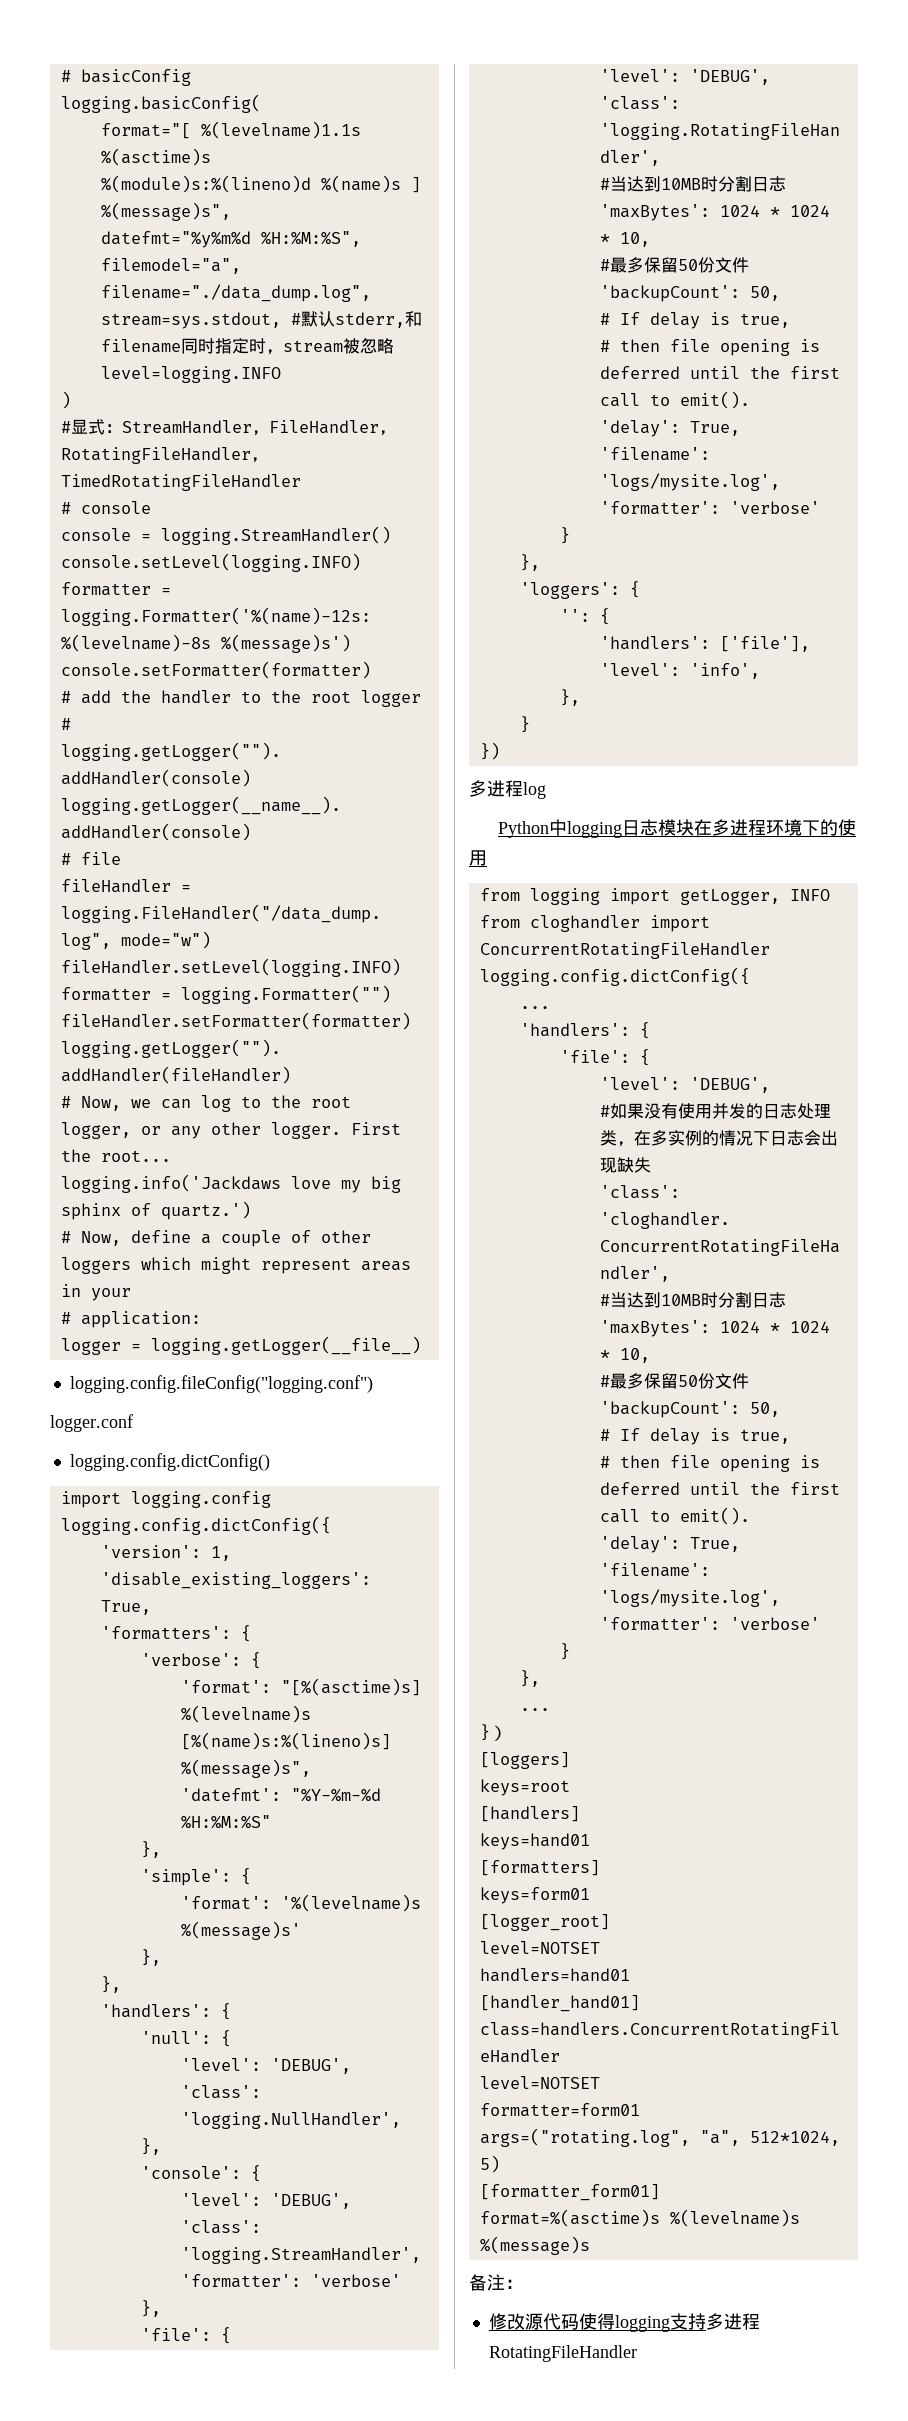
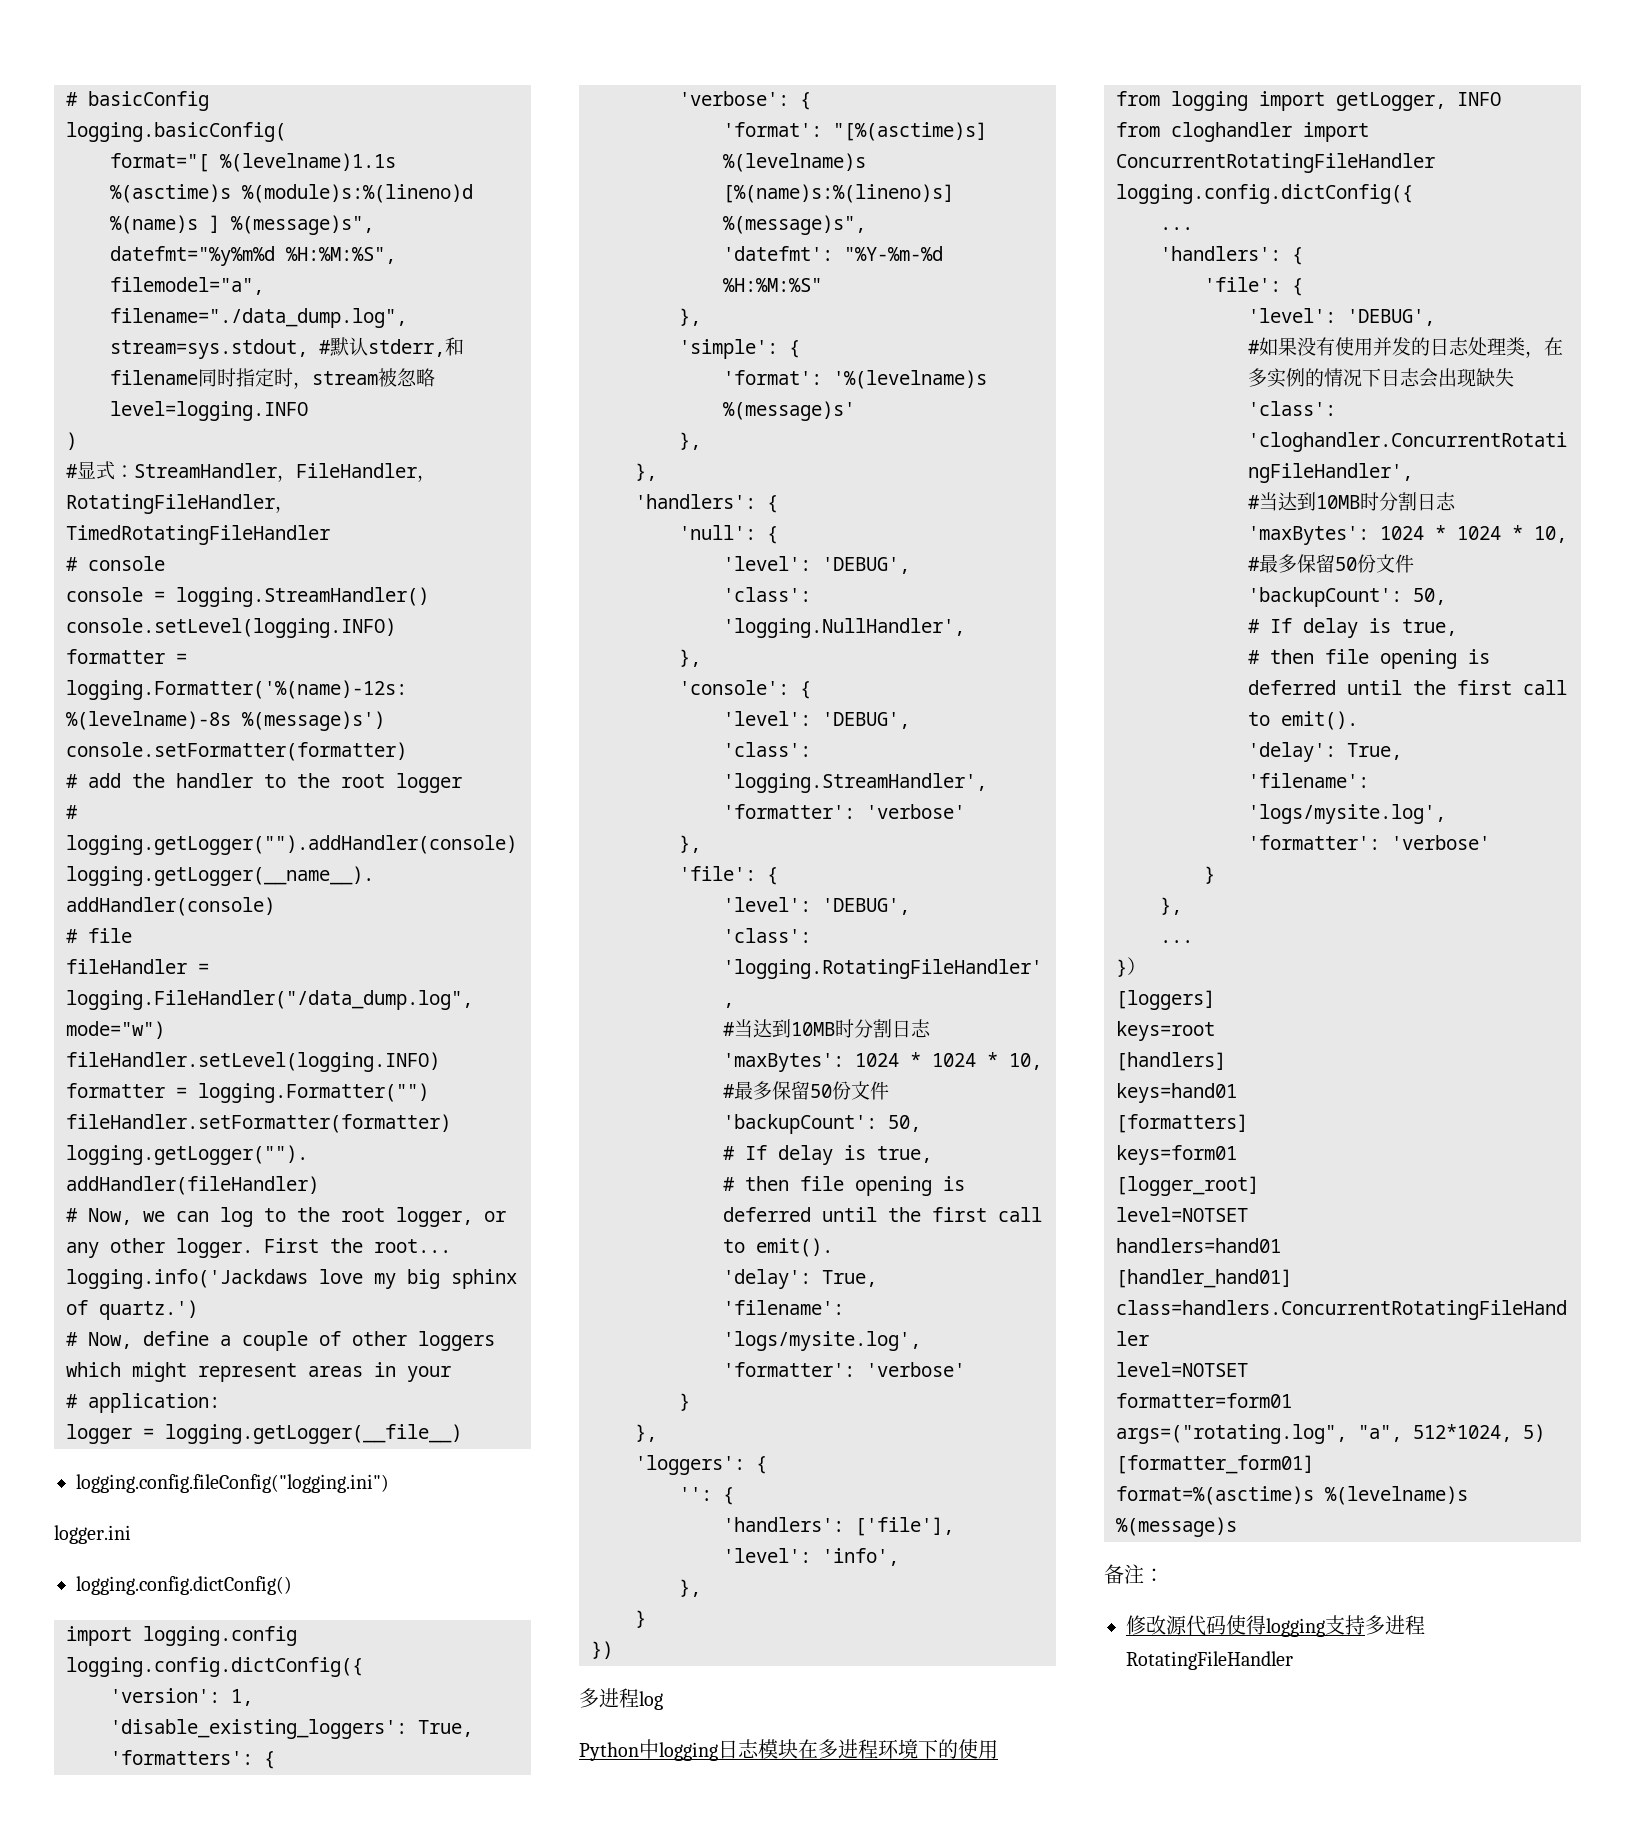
- logging.config.fileConfig("logging.conf")
- logger.conf
+ logging.config.fileConfig("logging.ini")
+ logger.ini

